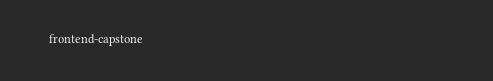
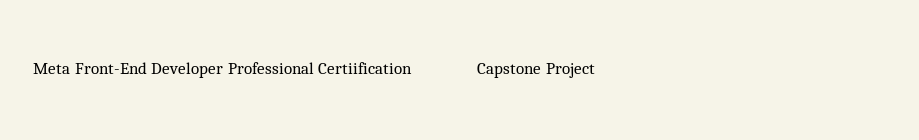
- frontend-capstone
+ Meta Front-End Developer Professional Certiification Capstone Project

